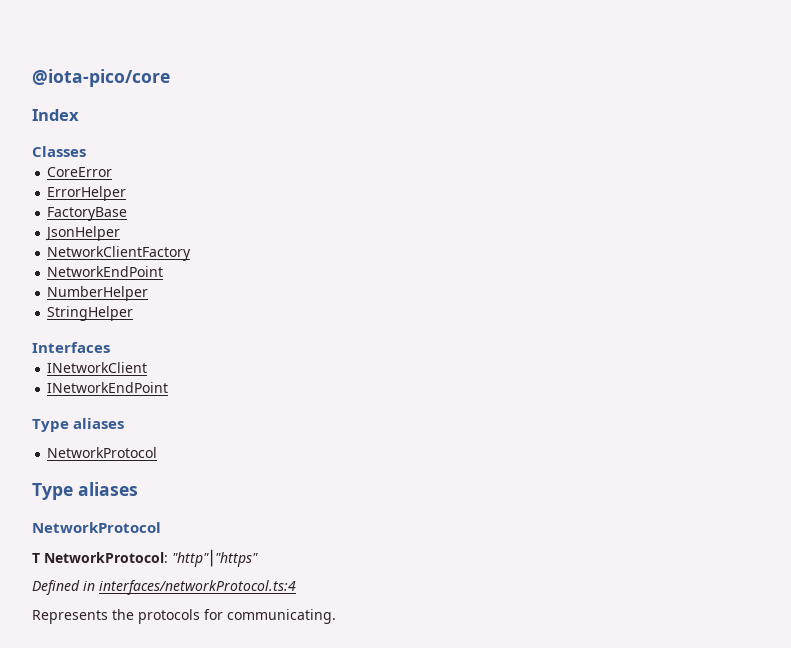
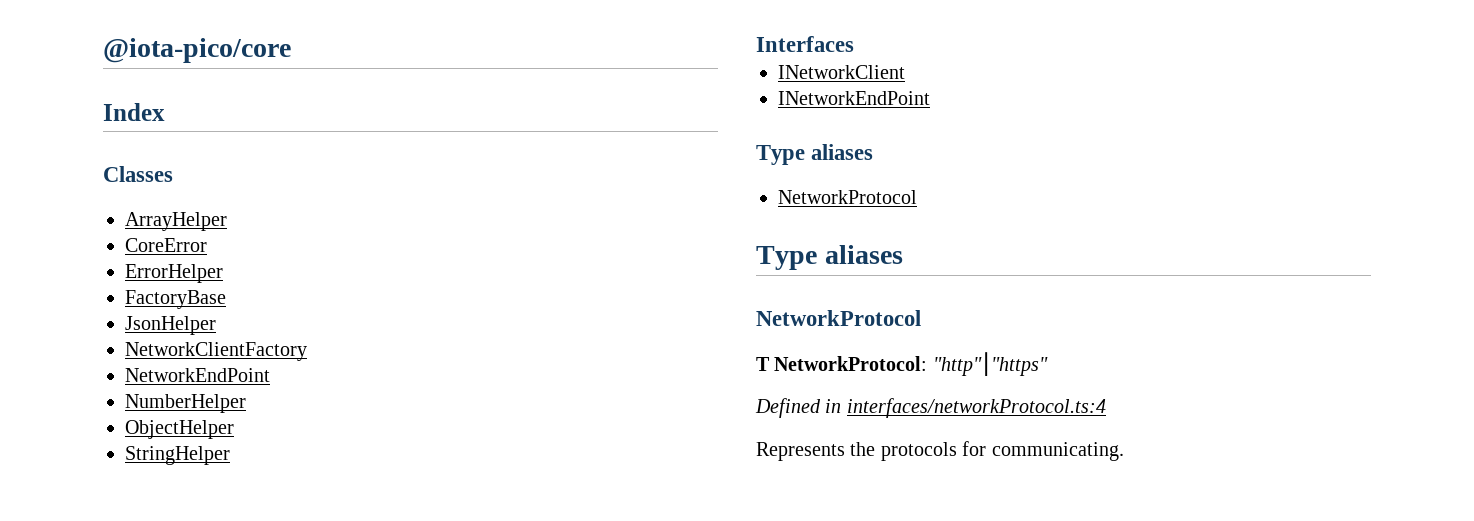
+ ArrayHelper
+ ObjectHelper

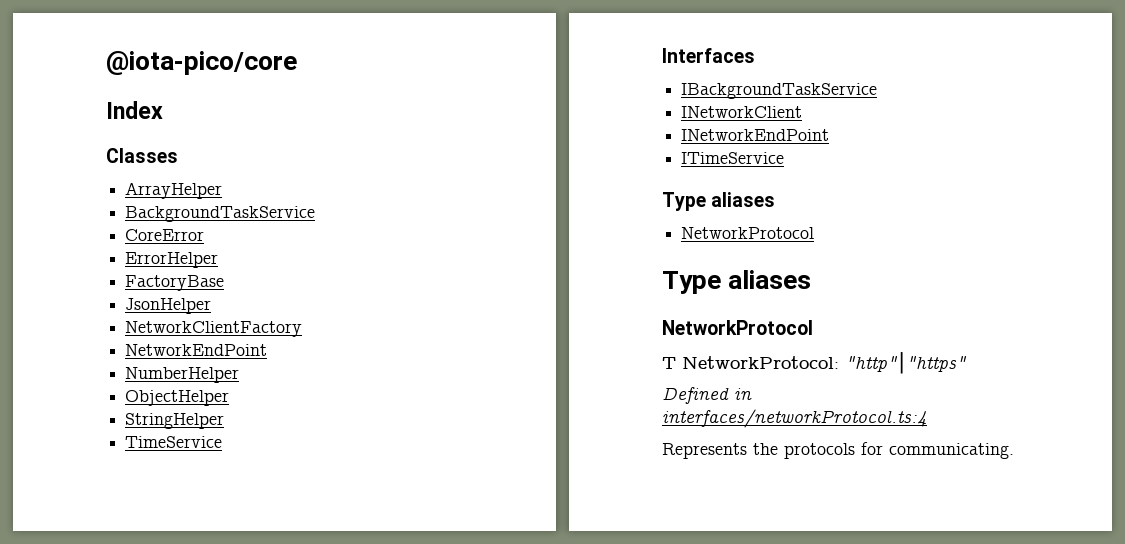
+ BackgroundTaskService
+ TimeService
+ IBackgroundTaskService
+ ITimeService

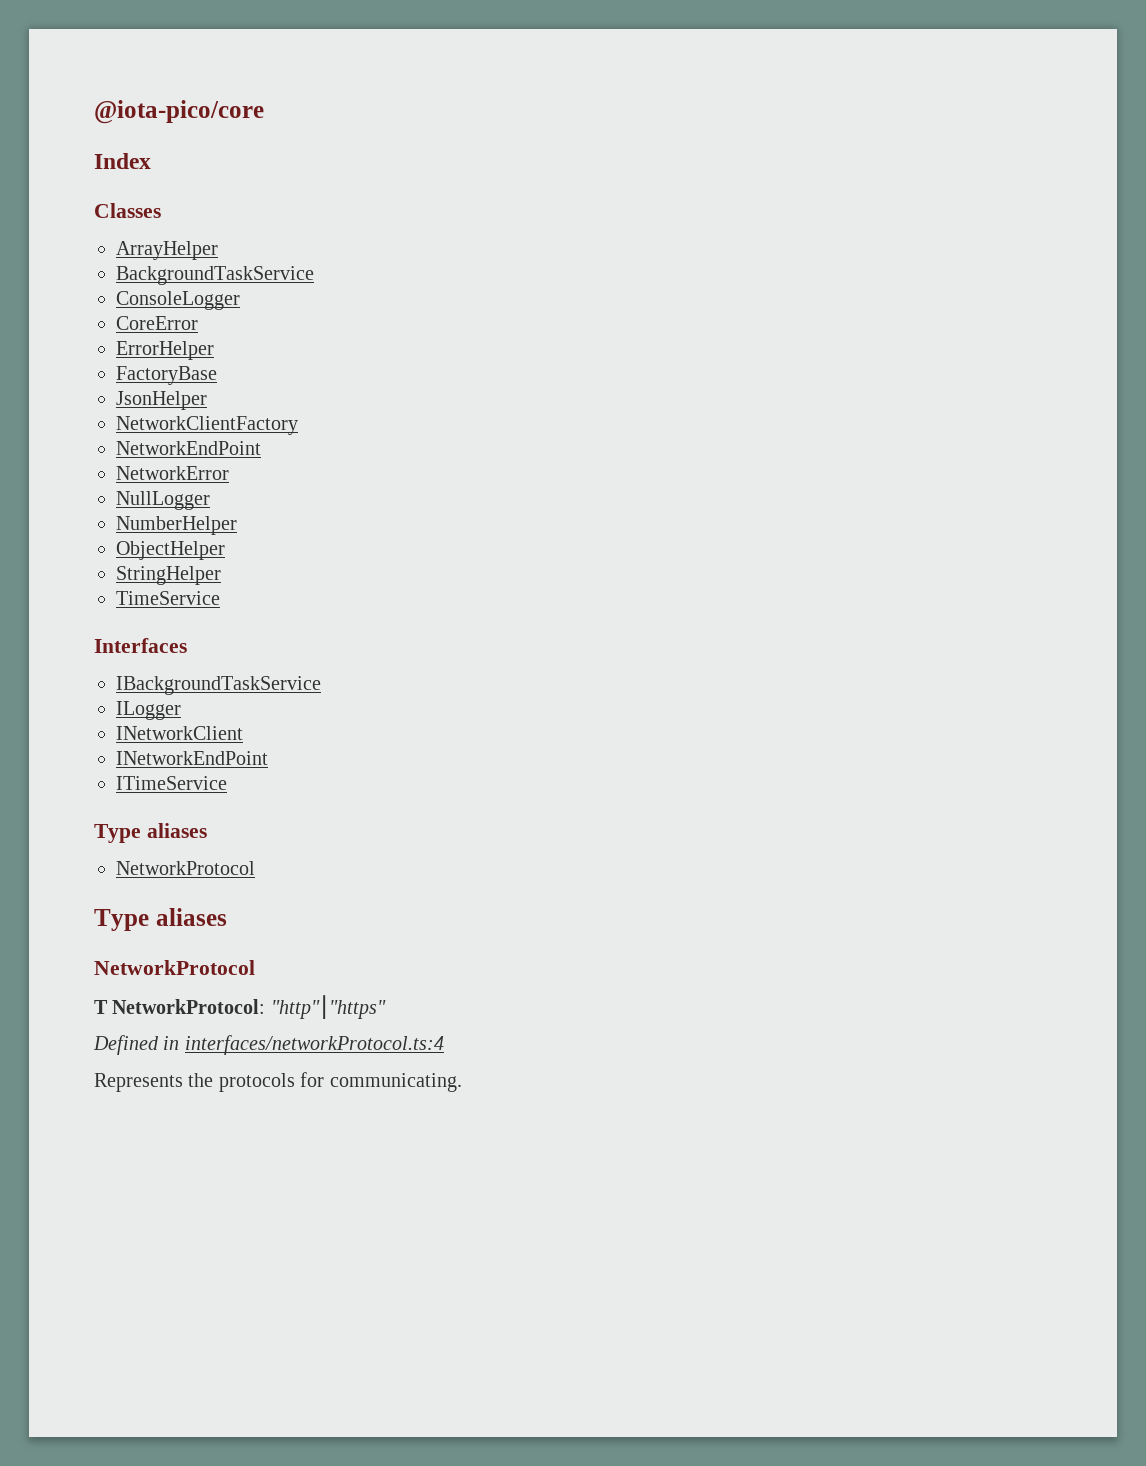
+ ConsoleLogger
+ NetworkError
+ NullLogger
+ ILogger

